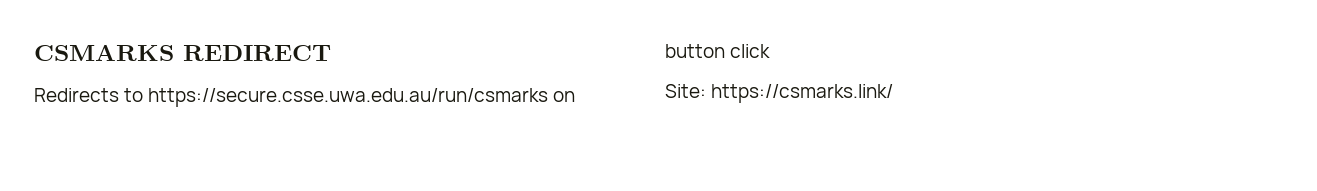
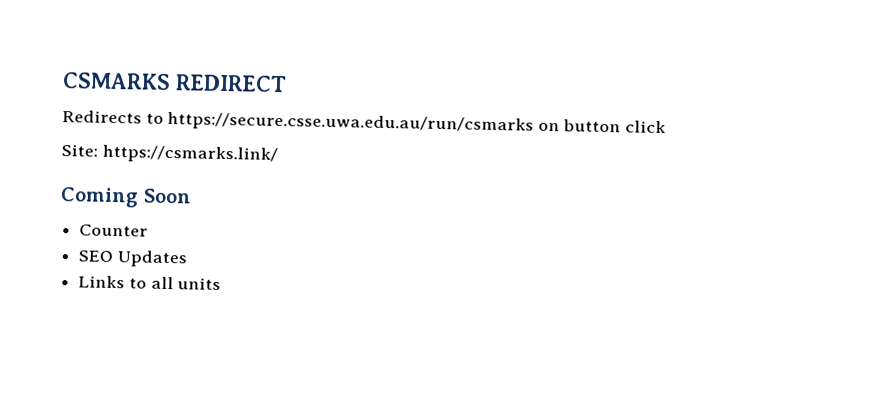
+ Coming Soon
+ Counter
+ SEO Updates
+ Links to all units

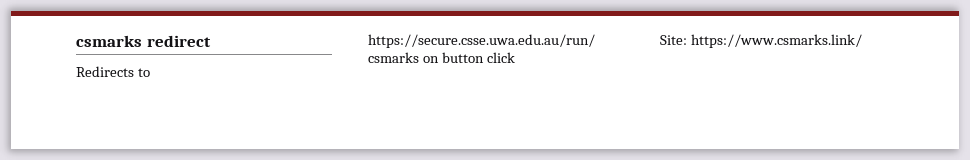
- CSMARKS REDIRECT
+ csmarks redirect
- Site: https://csmarks.link/
- Coming Soon
- Counter
- SEO Updates
- Links to all units
+ Site: https://www.csmarks.link/

